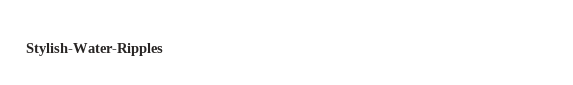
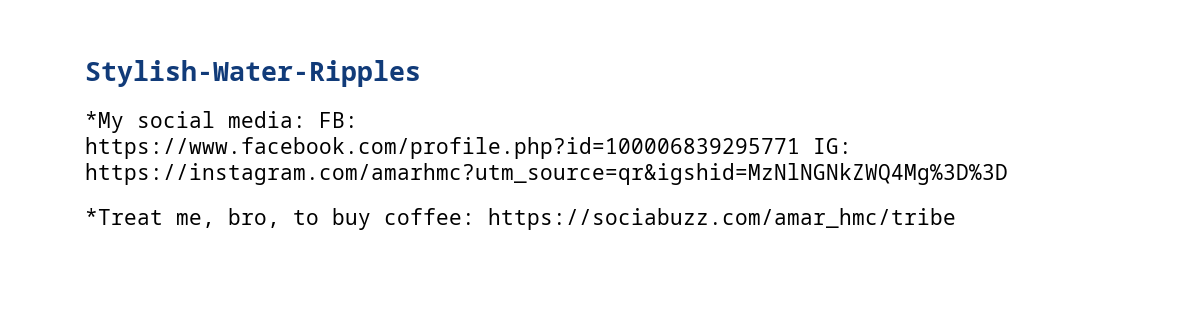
+ *My social media: FB: https://www.facebook.com/profile.php?id=100006839295771 IG: https://instagram.com/amarhmc?utm_source=qr&igshid=MzNlNGNkZWQ4Mg%3D%3D
+ *Treat me, bro, to buy coffee: https://sociabuzz.com/amar_hmc/tribe

